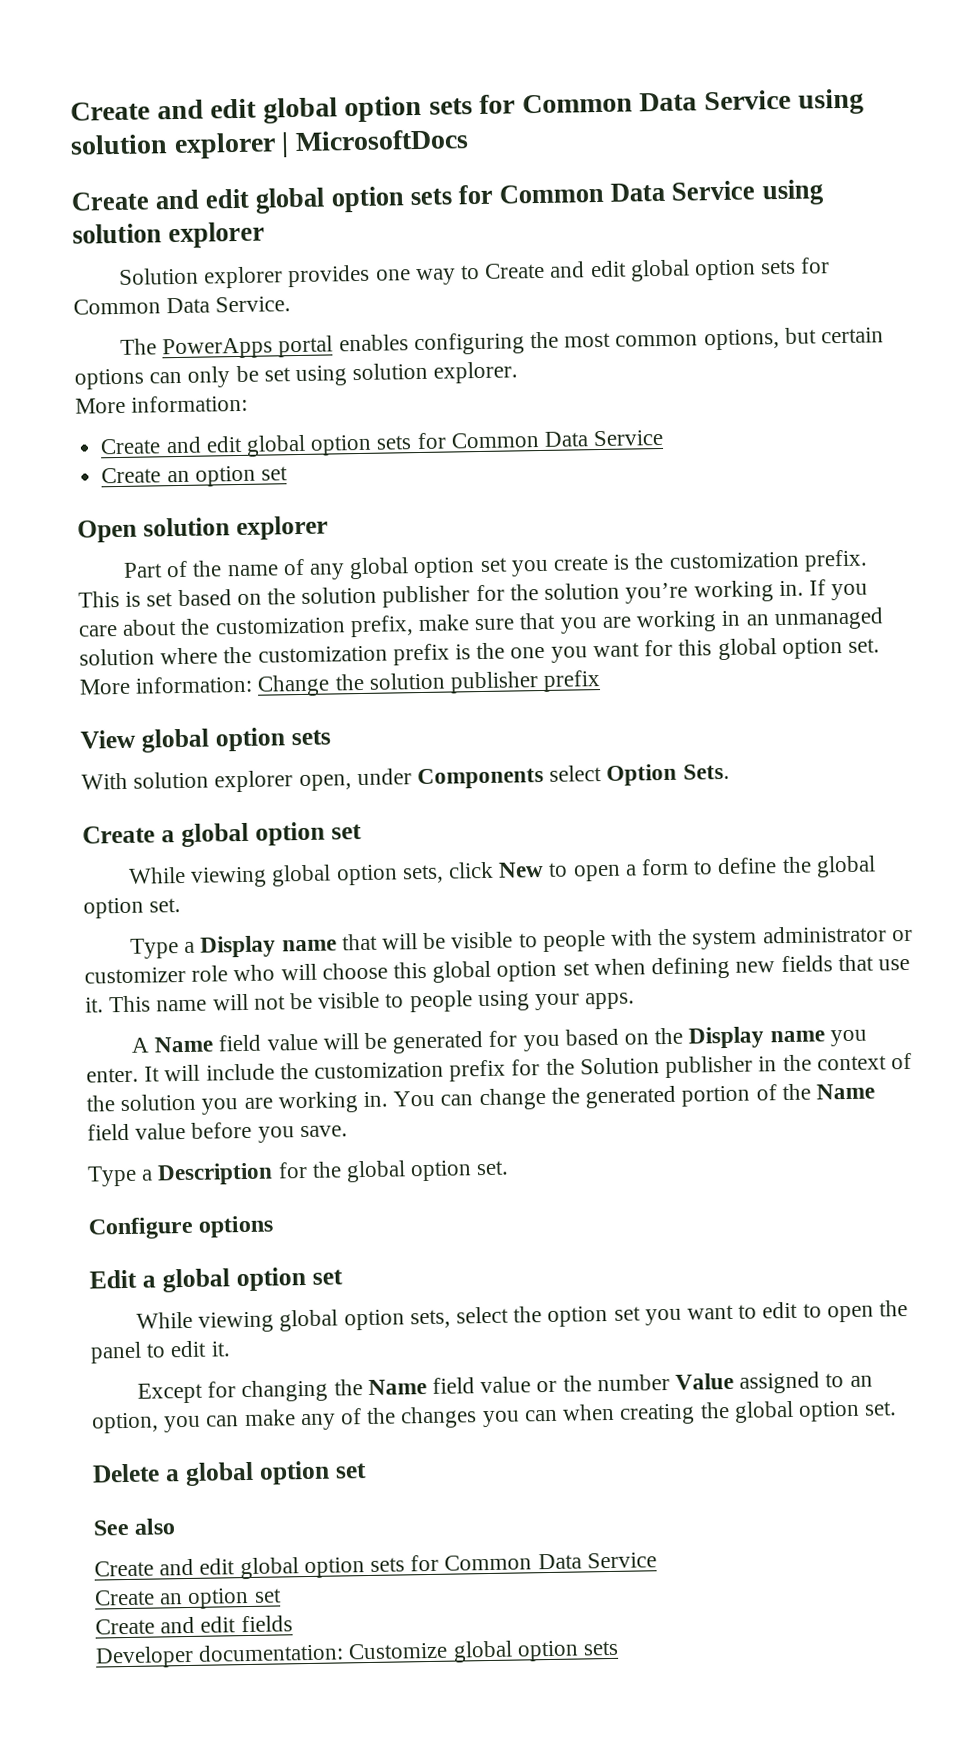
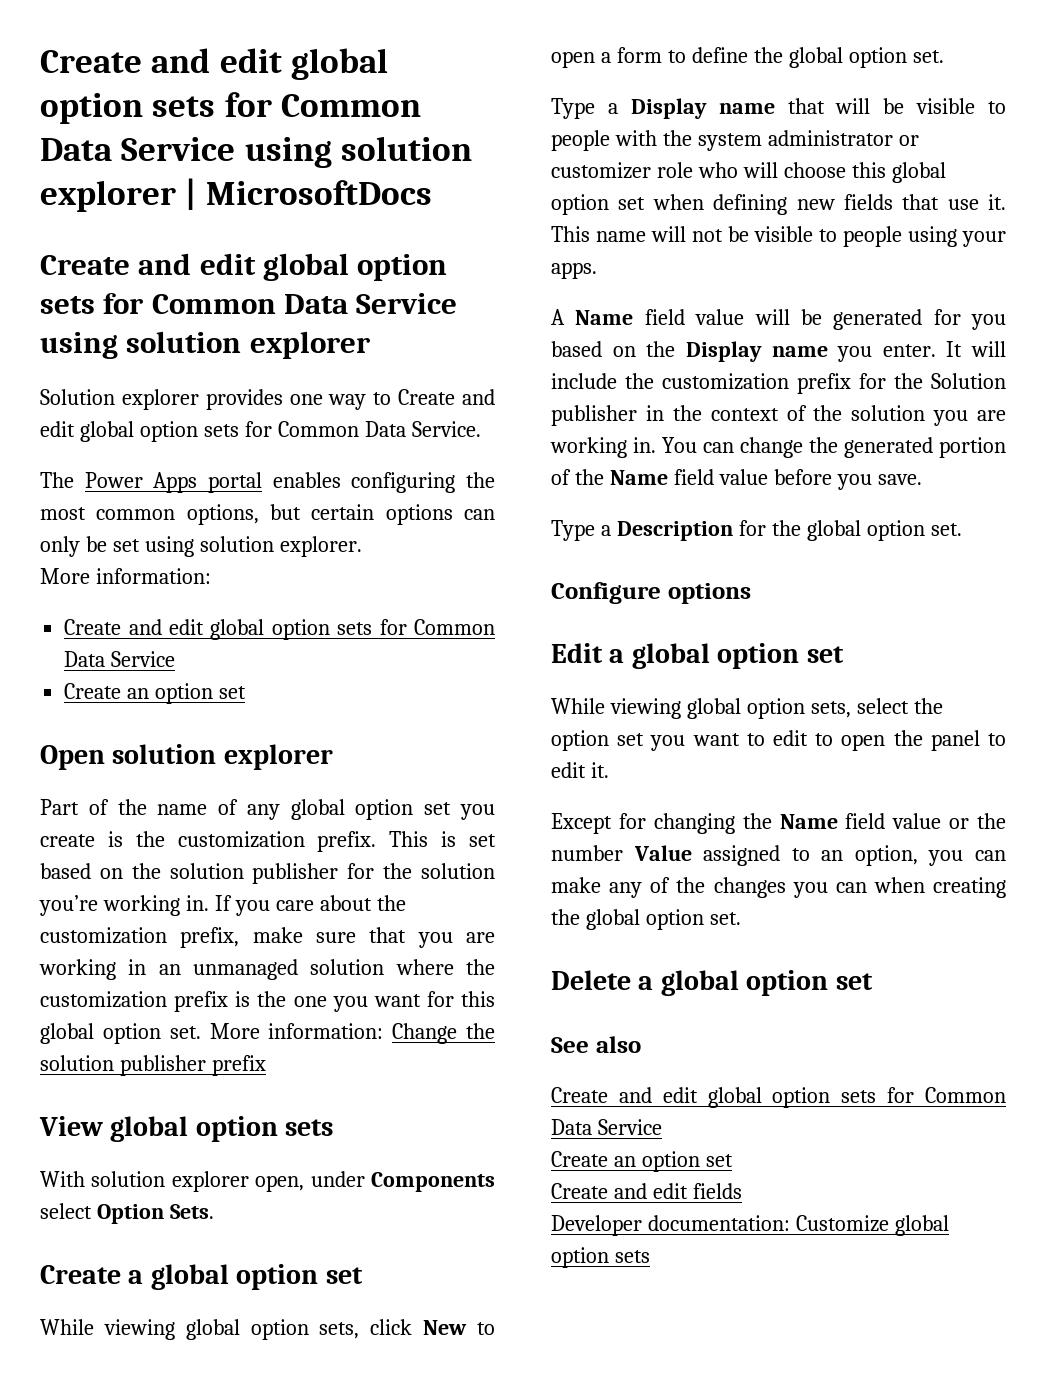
- The PowerApps portal enables configuring the most common options, but certain options can only be set using solution explorer.
+ The Power Apps portal enables configuring the most common options, but certain options can only be set using solution explorer.

